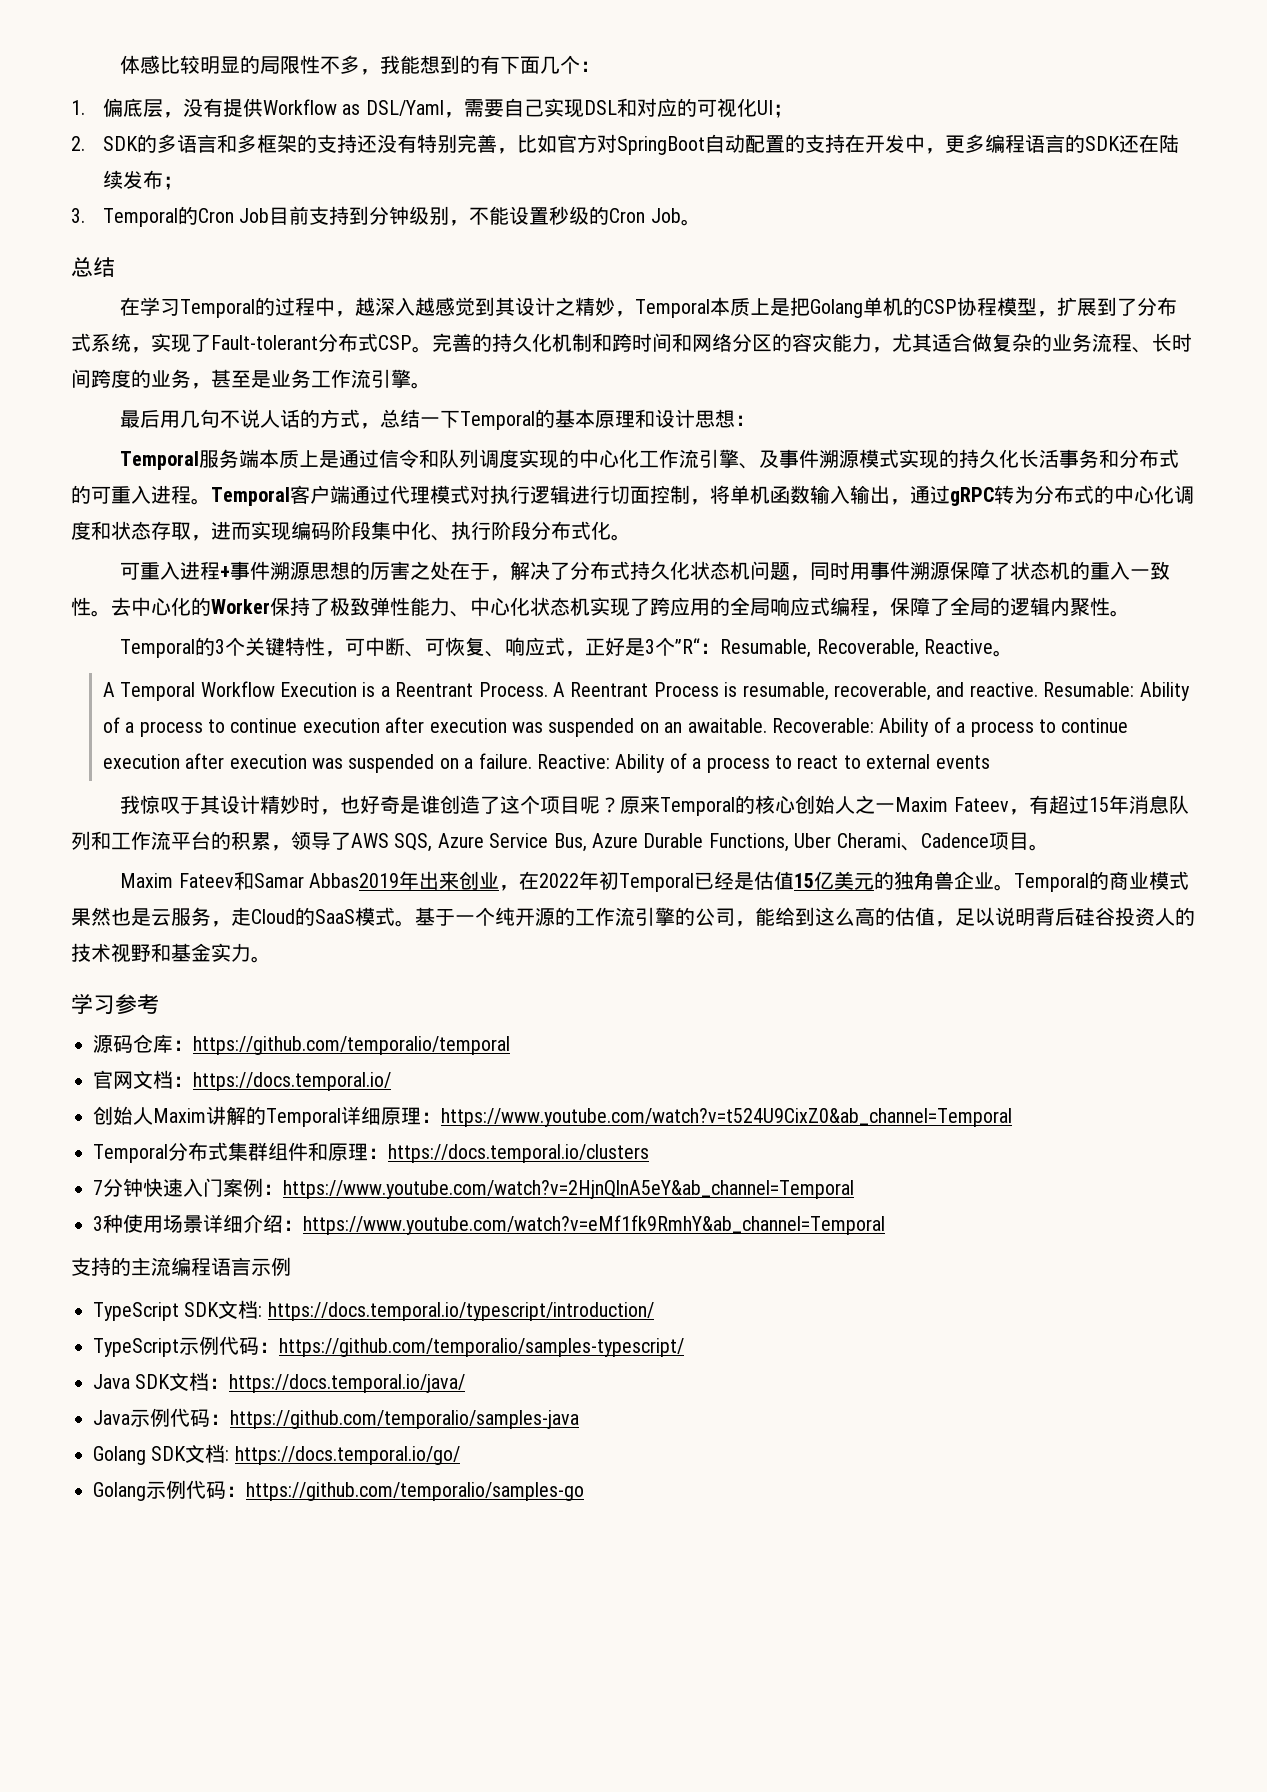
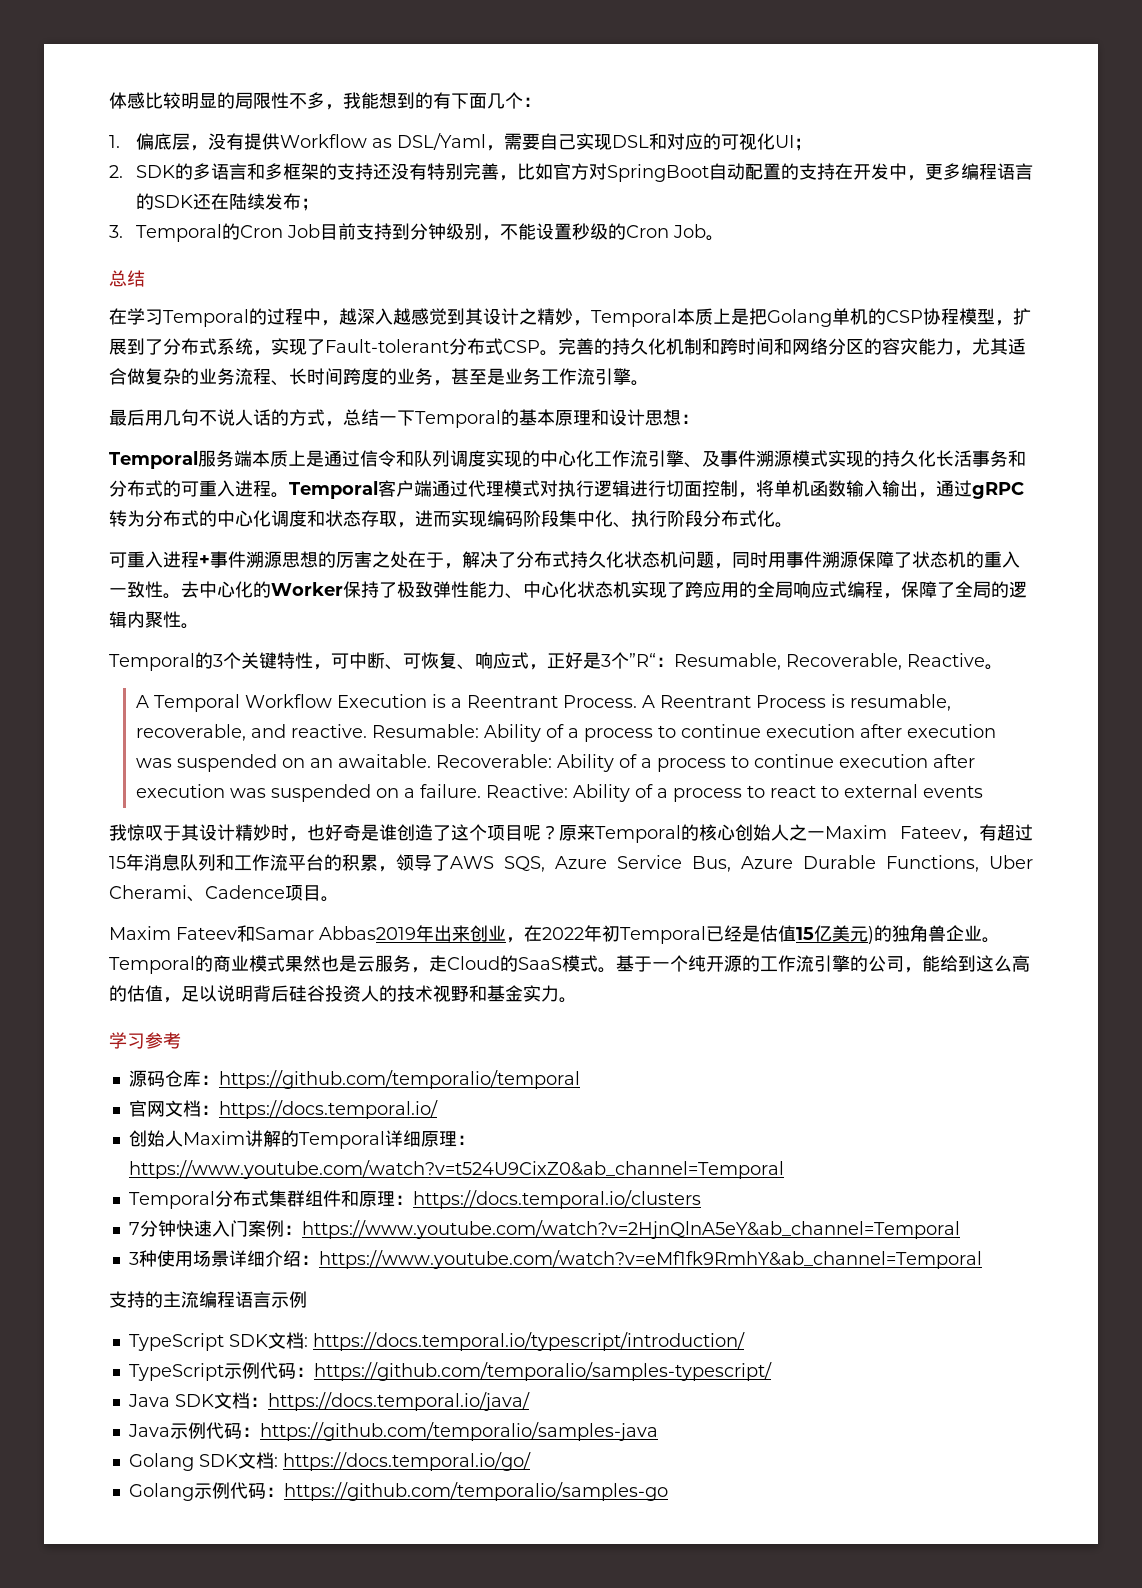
- Maxim Fateev和Samar Abbas2019年出来创业，在2022年初Temporal已经是估值15亿美元的独角兽企业。
+ Maxim Fateev和Samar Abbas2019年出来创业，在2022年初Temporal已经是估值15亿美元)的独角兽企业。

